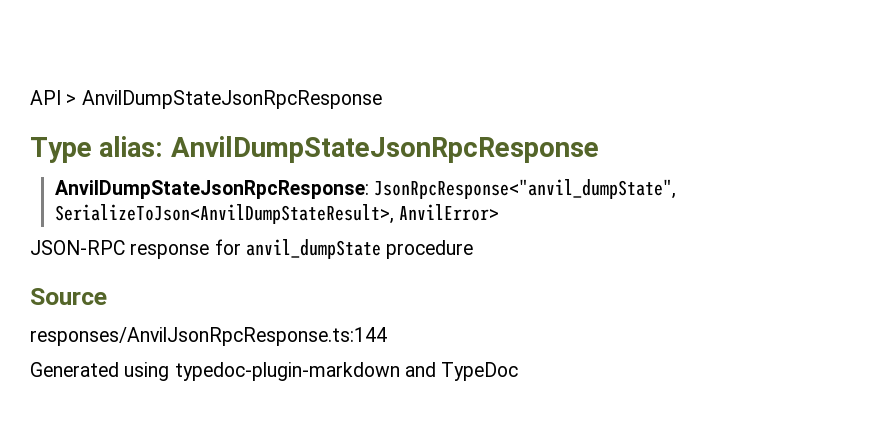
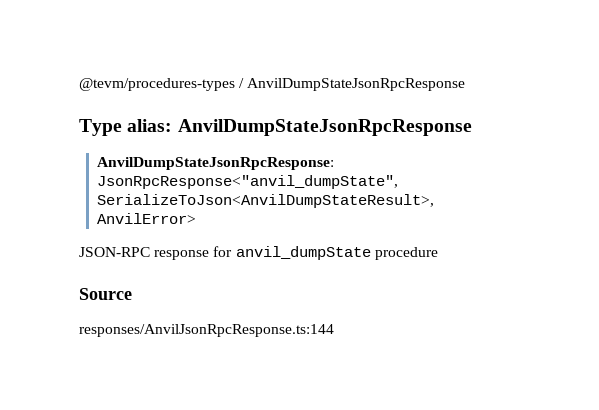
- API > AnvilDumpStateJsonRpcResponse
+ @tevm/procedures-types / AnvilDumpStateJsonRpcResponse
- Generated using typedoc-plugin-markdown and TypeDoc

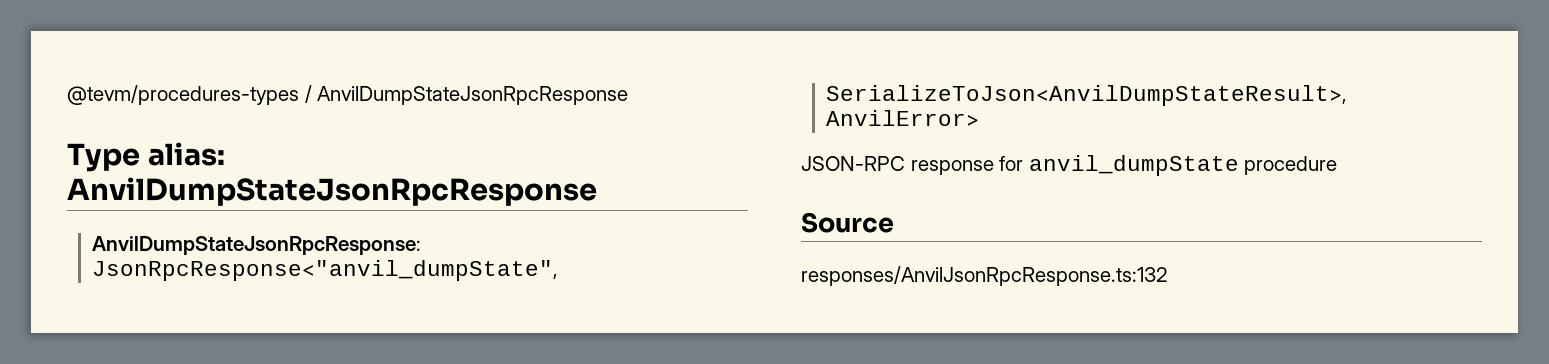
- responses/AnvilJsonRpcResponse.ts:144
+ responses/AnvilJsonRpcResponse.ts:132

